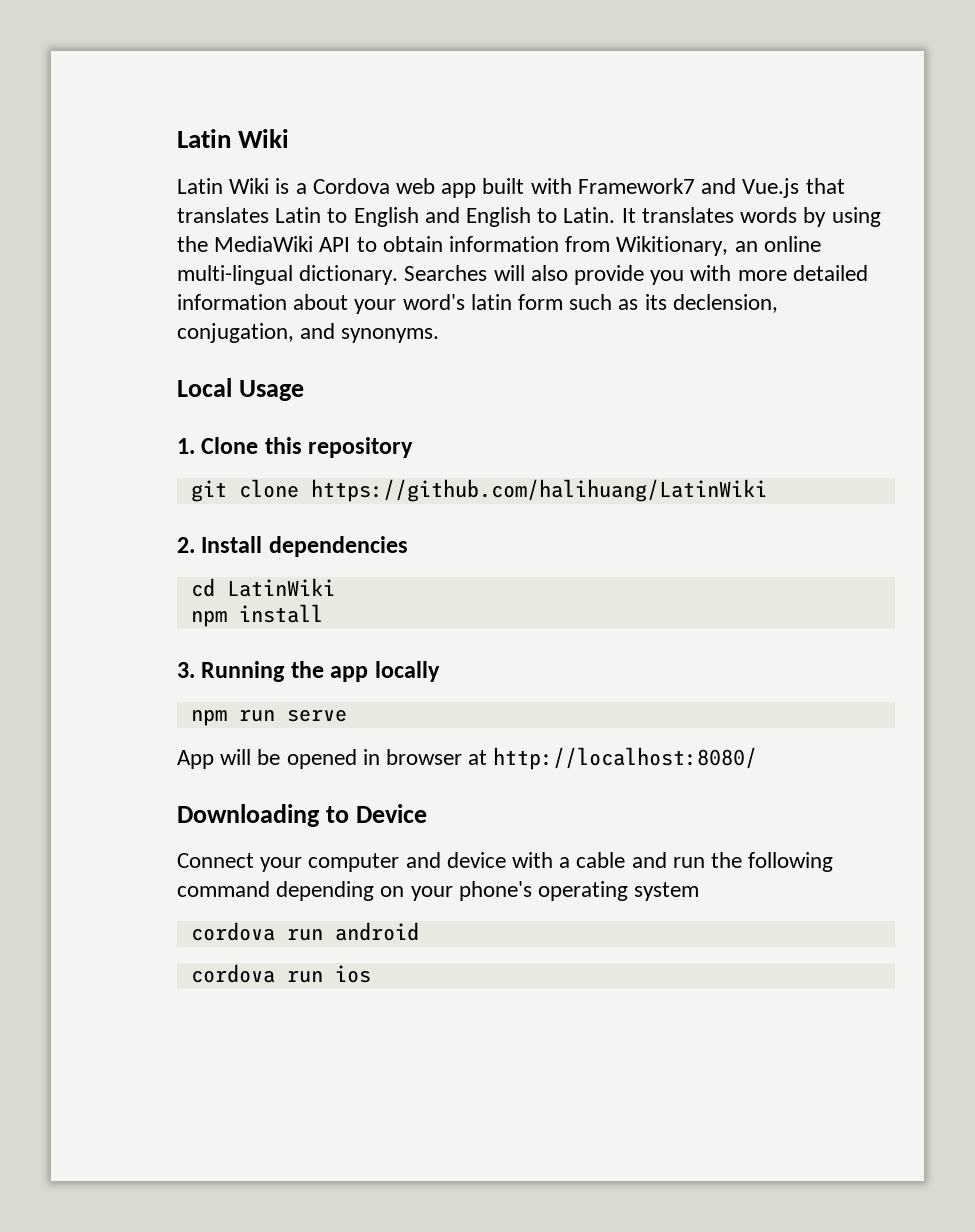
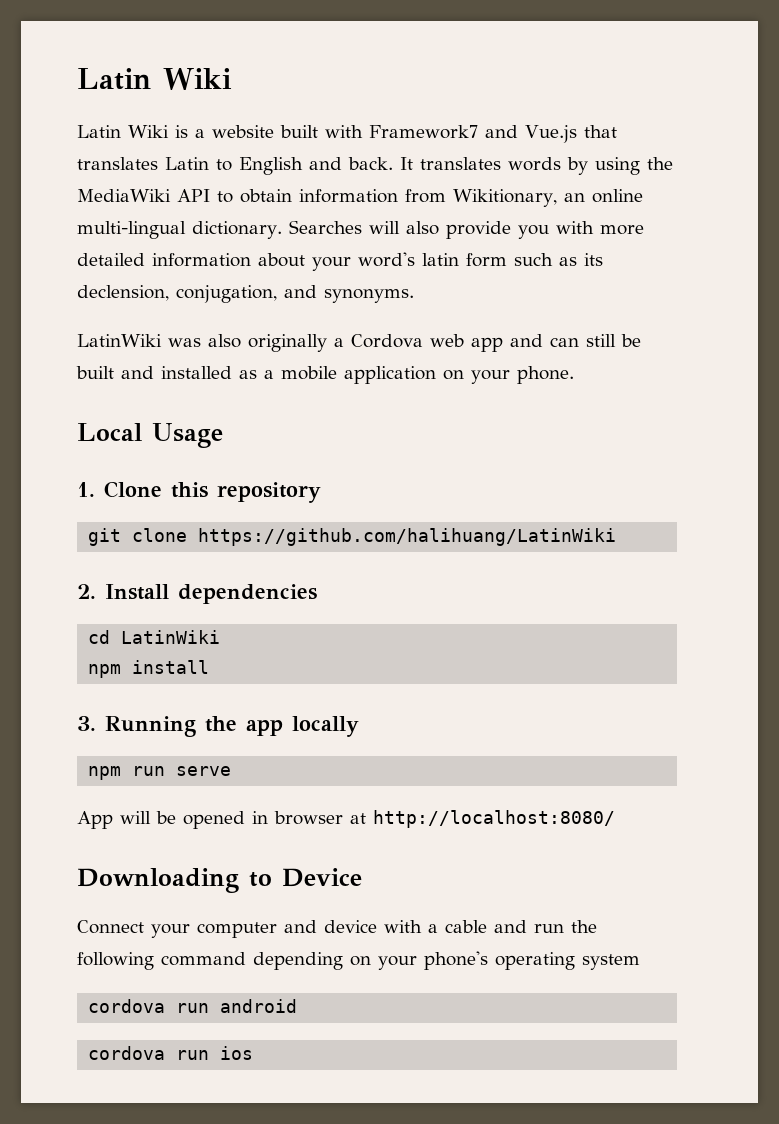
- Latin Wiki is a Cordova web app built with Framework7 and Vue.js that translates Latin to English and English to Latin.
+ Latin Wiki is a website built with Framework7 and Vue.js that translates Latin to English and back.
+ LatinWiki was also originally a Cordova web app and can still be built and installed as a mobile application on your phone.

